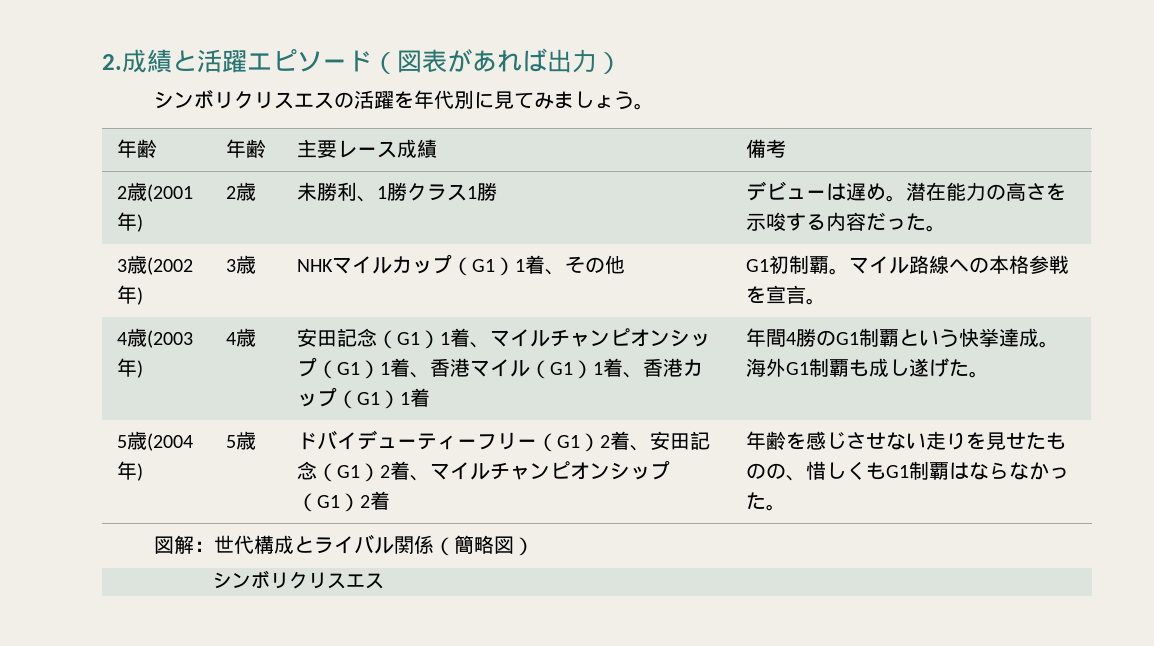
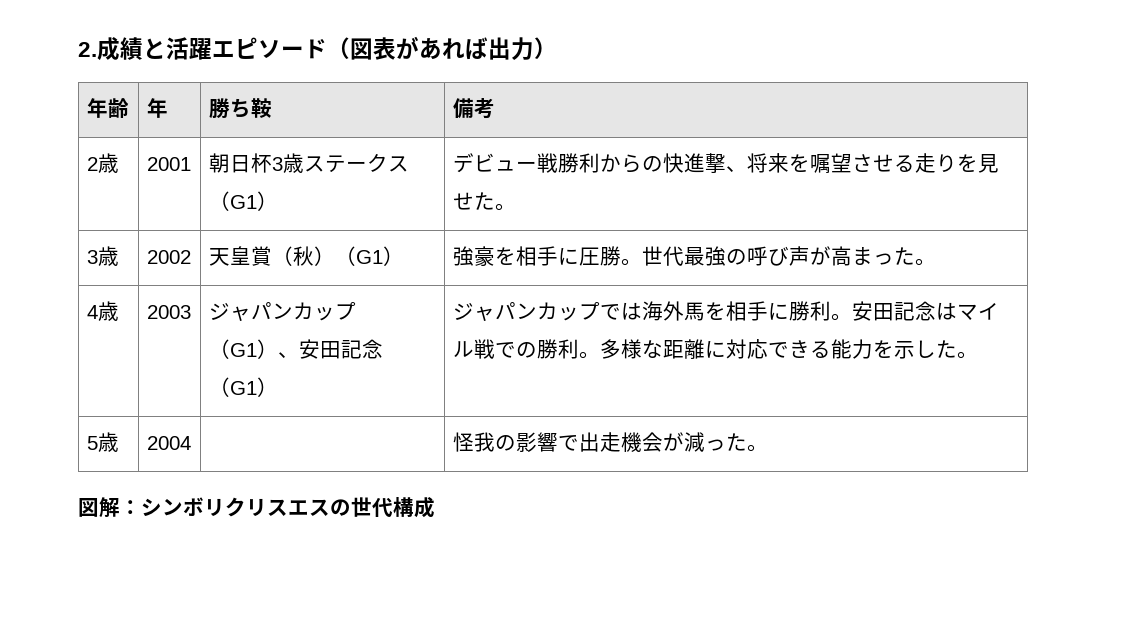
- シンボリクリスエスの活躍を年代別に見てみましょう。
- 年齢 | 年齢 | 主要レース成績 | 備考
- 2歳(2001年) | 2歳 | 未勝利、1勝クラス1勝 | デビューは遅め。潜在能力の高さを示唆する内容だった。
- 3歳(2002年) | 3歳 | NHKマイルカップ（G1）1着、その他 | G1初制覇。マイル路線への本格参戦を宣言。
- 4歳(2003年) | 4歳 | 安田記念（G1）1着、マイルチャンピオンシップ（G1）1着、香港マイル（G1）1着、香港カップ（G1）1着 | 年間4勝のG1制覇という快挙達成。海外G1制覇も成し遂げた。
- 5歳(2004年) | 5歳 | ドバイデューティーフリー（G1）2着、安田記念（G1）2着、マイルチャンピオンシップ（G1）2着 | 年齢を感じさせない走りを見せたものの、惜しくもG1制覇はならなかった。
- 図解：世代構成とライバル関係（簡略図）
- シンボリクリスエス
+ 年齢 | 年 | 勝ち鞍 | 備考
+ 2歳 | 2001 | 朝日杯3歳ステークス（G1） | デビュー戦勝利からの快進撃、将来を嘱望させる走りを見せた。
+ 3歳 | 2002 | 天皇賞（秋）（G1） | 強豪を相手に圧勝。世代最強の呼び声が高まった。
+ 4歳 | 2003 | ジャパンカップ（G1）、安田記念（G1） | ジャパンカップでは海外馬を相手に勝利。安田記念はマイル戦での勝利。多様な距離に対応できる能力を示した。
+ 5歳 | 2004 | | 怪我の影響で出走機会が減った。
+ 図解：シンボリクリスエスの世代構成

